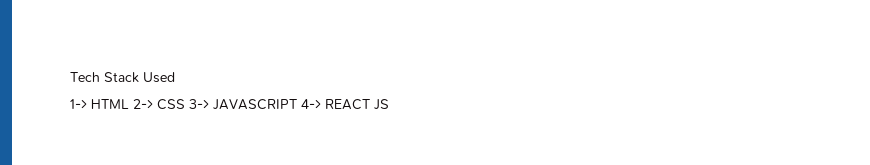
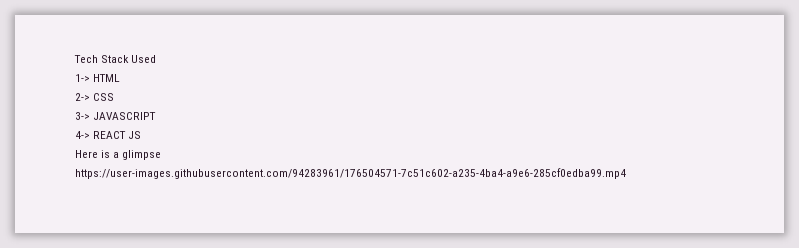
- 1-> HTML 2-> CSS 3-> JAVASCRIPT 4-> REACT JS
+ 1-> HTML
+ 2-> CSS
+ 3-> JAVASCRIPT
+ 4-> REACT JS
+ Here is a glimpse
+ https://user-images.githubusercontent.com/94283961/176504571-7c51c602-a235-4ba4-a9e6-285cf0edba99.mp4

